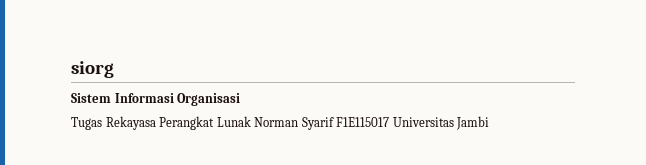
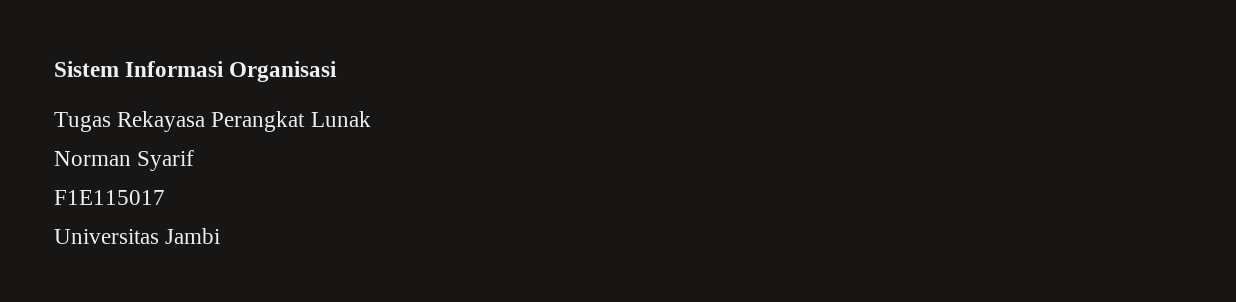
- siorg
- Tugas Rekayasa Perangkat Lunak Norman Syarif F1E115017 Universitas Jambi
+ Tugas Rekayasa Perangkat Lunak
+ Norman Syarif
+ F1E115017
+ Universitas Jambi

